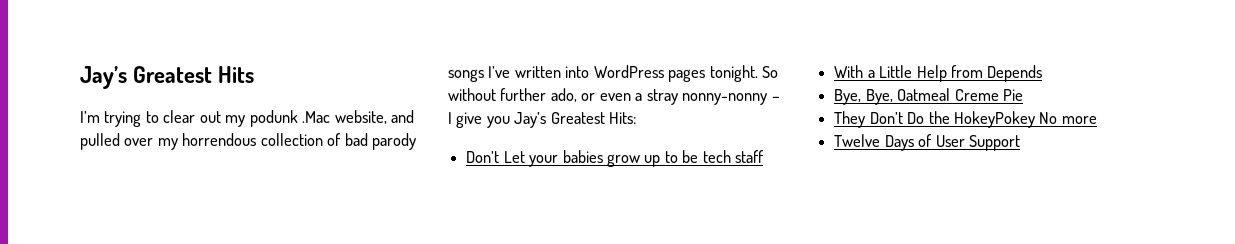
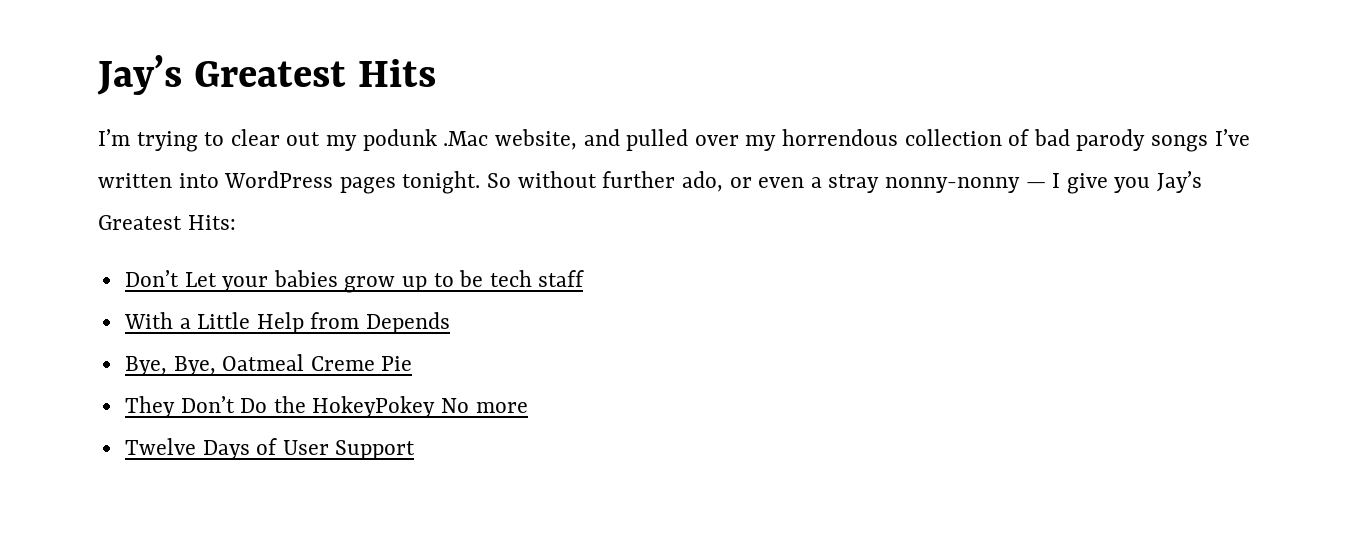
- So without further ado, or even a stray nonny-nonny – I give you Jay’s Greatest Hits:
+ So without further ado, or even a stray nonny-nonny — I give you Jay’s Greatest Hits:

